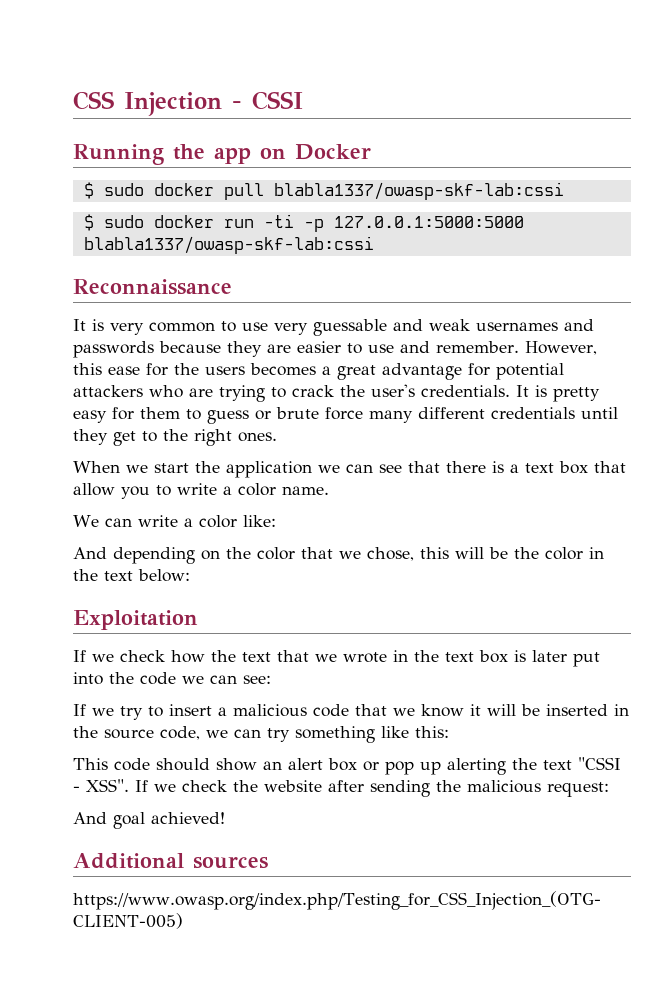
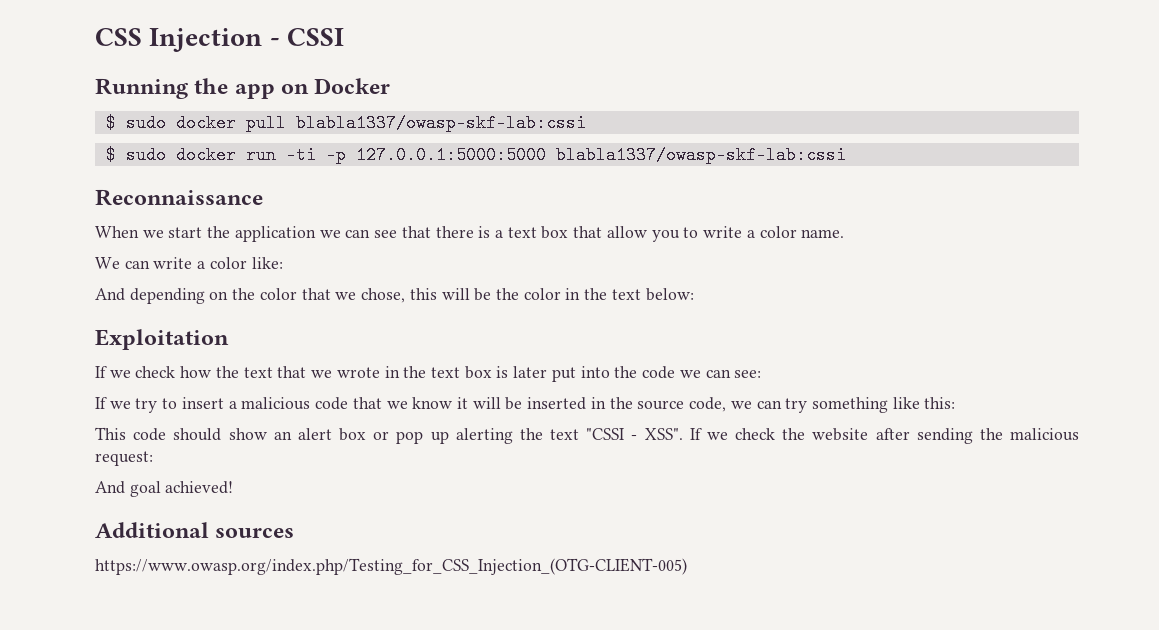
- It is very common to use very guessable and weak usernames and passwords because they are easier to use and remember. However, this ease for the users becomes a great advantage for potential attackers who are trying to crack the user's credentials. It is pretty easy for them to guess or brute force many different credentials until they get to the right ones.

